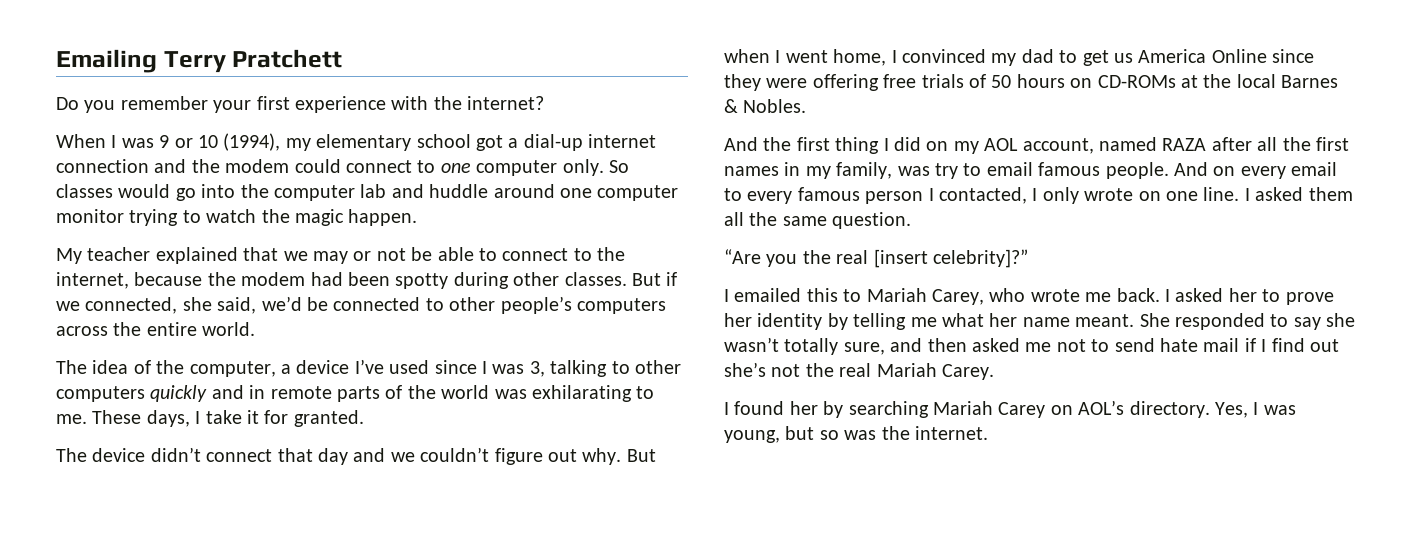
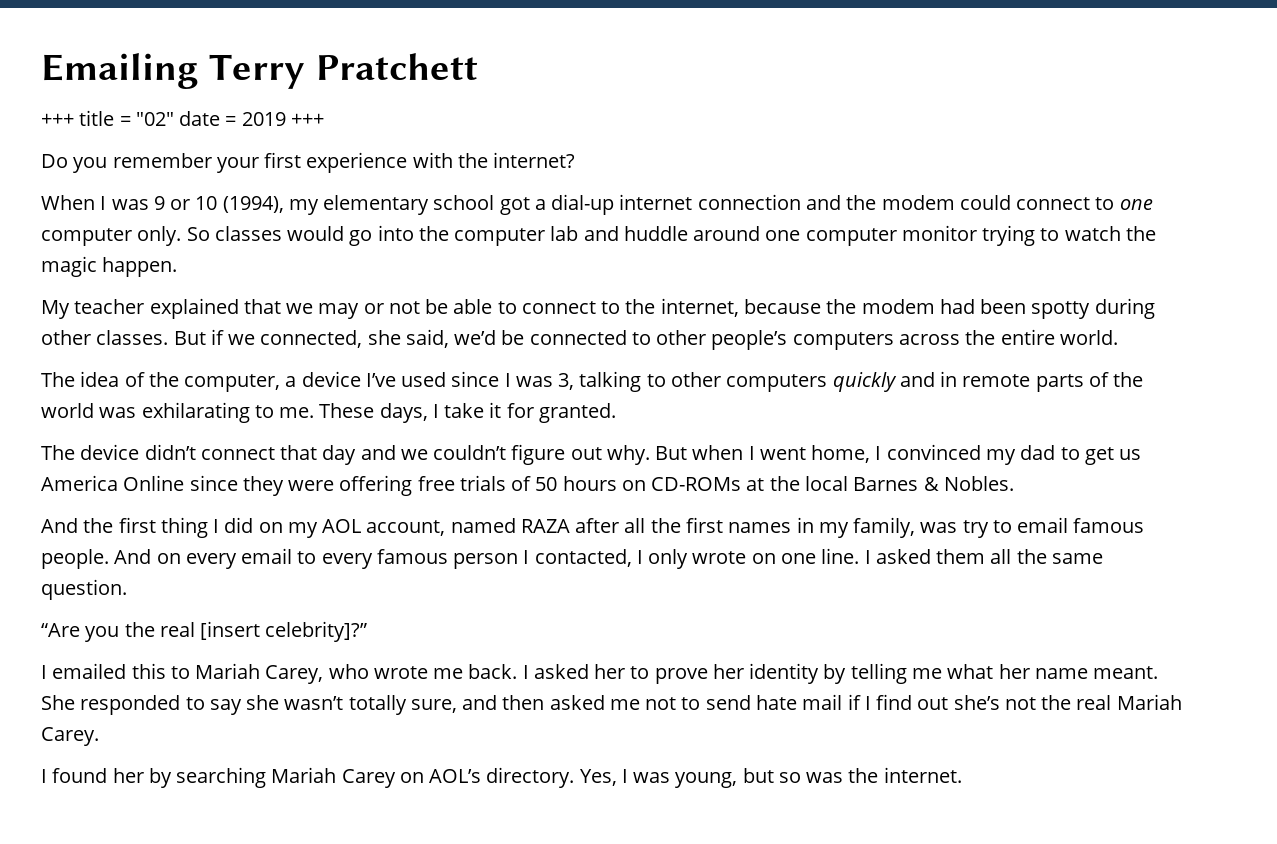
+ +++ title = "02" date = 2019 +++

